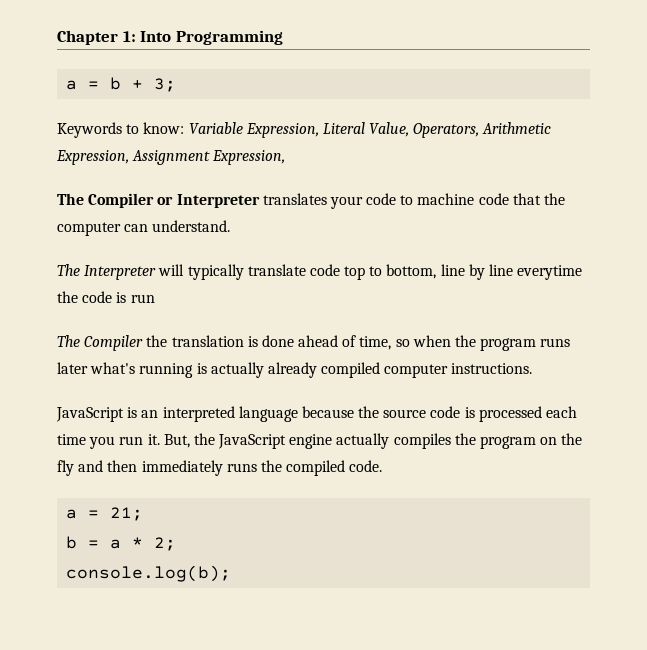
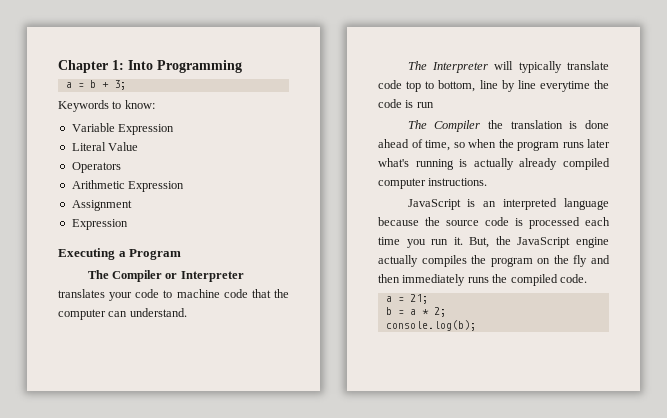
- Keywords to know: Variable Expression, Literal Value, Operators, Arithmetic Expression, Assignment Expression,
+ Keywords to know:
+ Variable Expression
+ Literal Value
+ Operators
+ Arithmetic Expression
+ Assignment
+ Expression
+ Executing a Program

